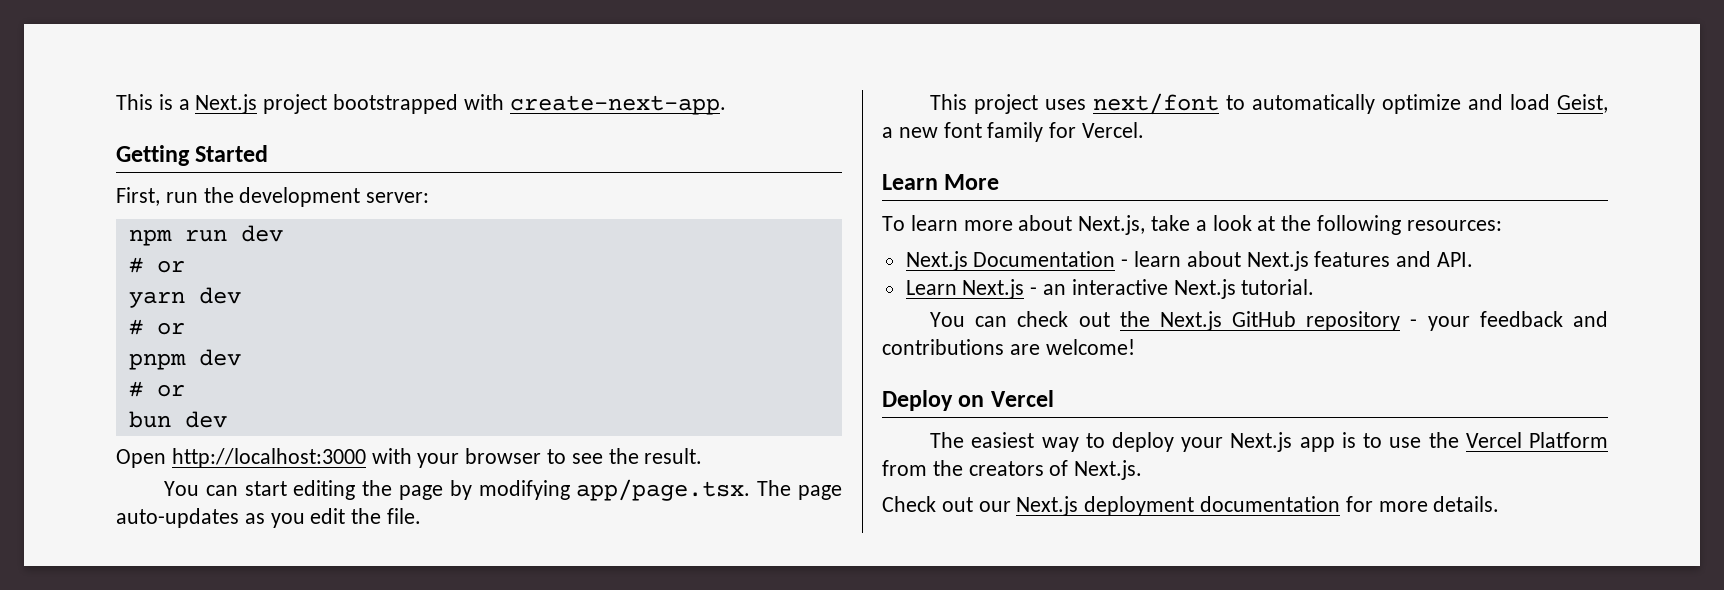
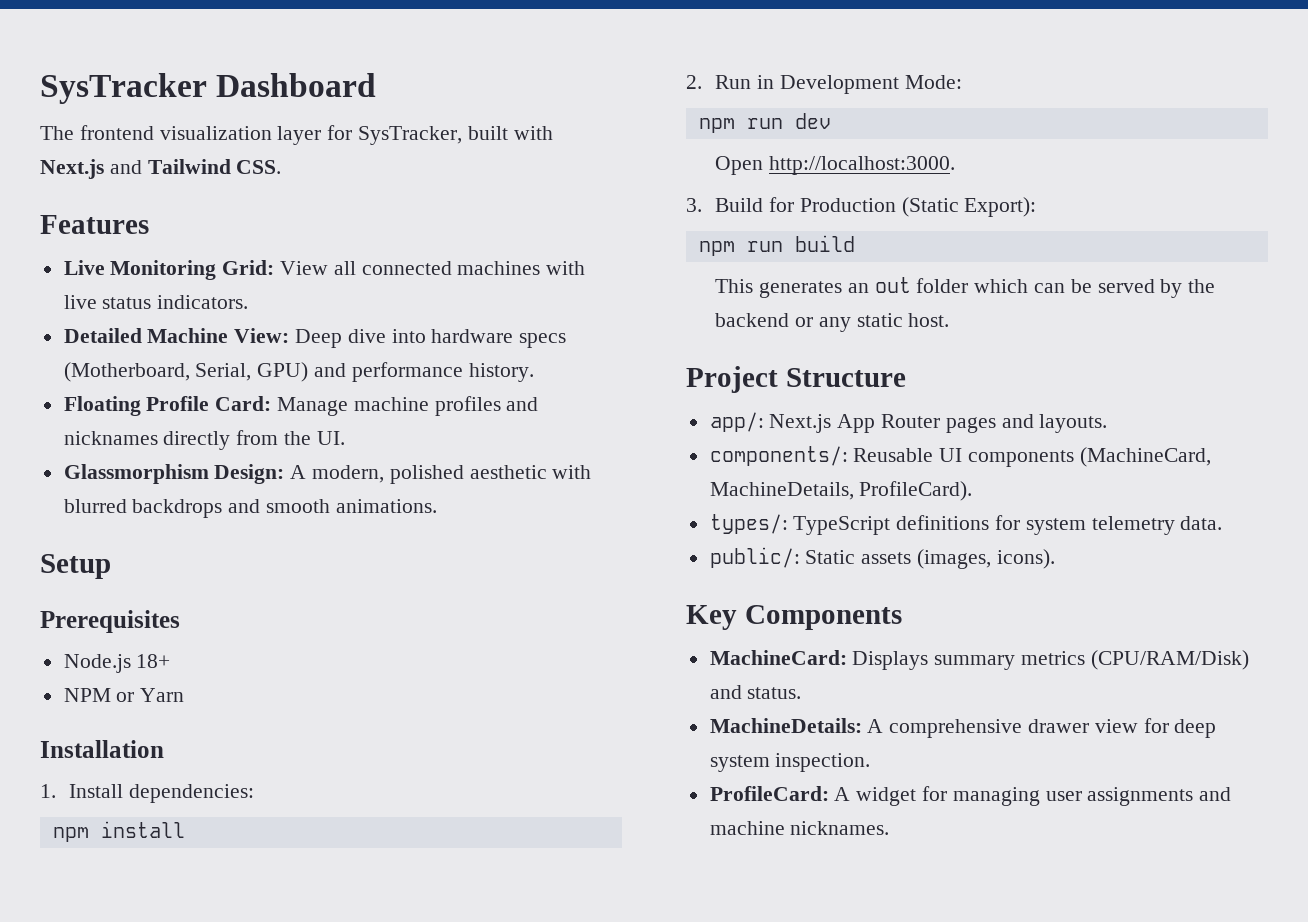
- This is a Next.js project bootstrapped with create-next-app.
- Getting Started
- First, run the development server:
+ SysTracker Dashboard
+ The frontend visualization layer for SysTracker, built with Next.js and Tailwind CSS.
+ Features
+ Live Monitoring Grid: View all connected machines with live status indicators.
+ Detailed Machine View: Deep dive into hardware specs (Motherboard, Serial, GPU) and performance history.
+ Floating Profile Card: Manage machine profiles and nicknames directly from the UI.
+ Glassmorphism Design: A modern, polished aesthetic with blurred backdrops and smooth animations.
+ Setup
+ Prerequisites
+ Node.js 18+
+ NPM or Yarn
+ Installation
+ 1. Install dependencies:
+ npm install
+ 2. Run in Development Mode:
  npm run dev
- # or
- yarn dev
- # or
- pnpm dev
- # or
- bun dev
- Open http://localhost:3000 with your browser to see the result.
- You can start editing the page by modifying app/page.tsx. The page auto-updates as you edit the file.
- This project uses next/font to automatically optimize and load Geist, a new font family for Vercel.
- Learn More
- To learn more about Next.js, take a look at the following resources:
- Next.js Documentation - learn about Next.js features and API.
- Learn Next.js - an interactive Next.js tutorial.
- You can check out the Next.js GitHub repository - your feedback and contributions are welcome!
- Deploy on Vercel
- The easiest way to deploy your Next.js app is to use the Vercel Platform from the creators of Next.js.
- Check out our Next.js deployment documentation for more details.
+ Open http://localhost:3000.
+ 3. Build for Production (Static Export):
+ npm run build
+ This generates an out folder which can be served by the backend or any static host.
+ Project Structure
+ app/: Next.js App Router pages and layouts.
+ components/: Reusable UI components (MachineCard, MachineDetails, ProfileCard).
+ types/: TypeScript definitions for system telemetry data.
+ public/: Static assets (images, icons).
+ Key Components
+ MachineCard: Displays summary metrics (CPU/RAM/Disk) and status.
+ MachineDetails: A comprehensive drawer view for deep system inspection.
+ ProfileCard: A widget for managing user assignments and machine nicknames.

